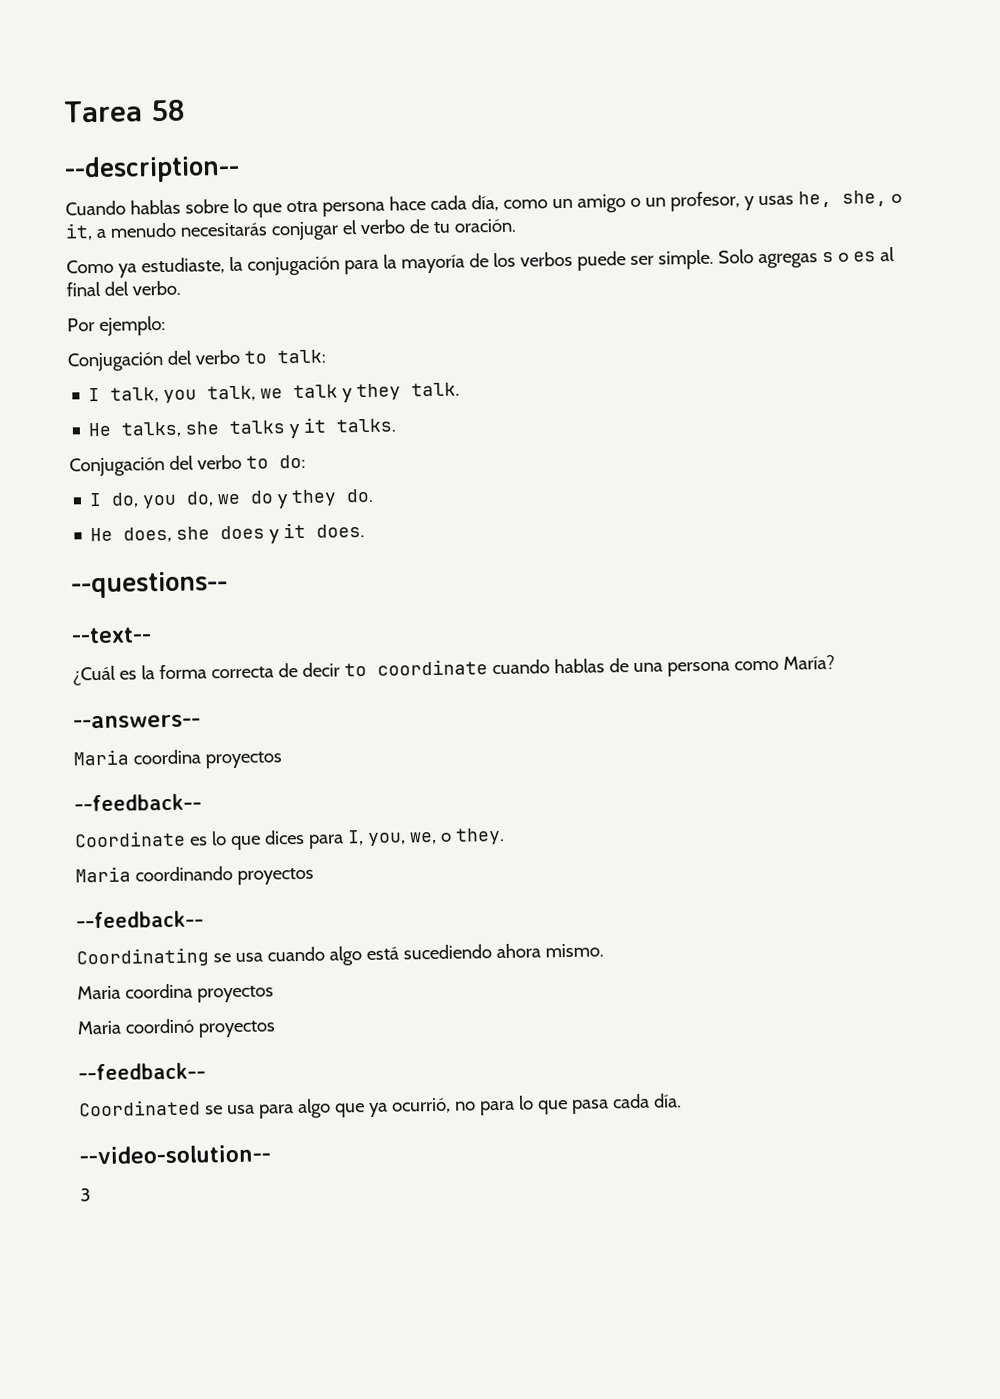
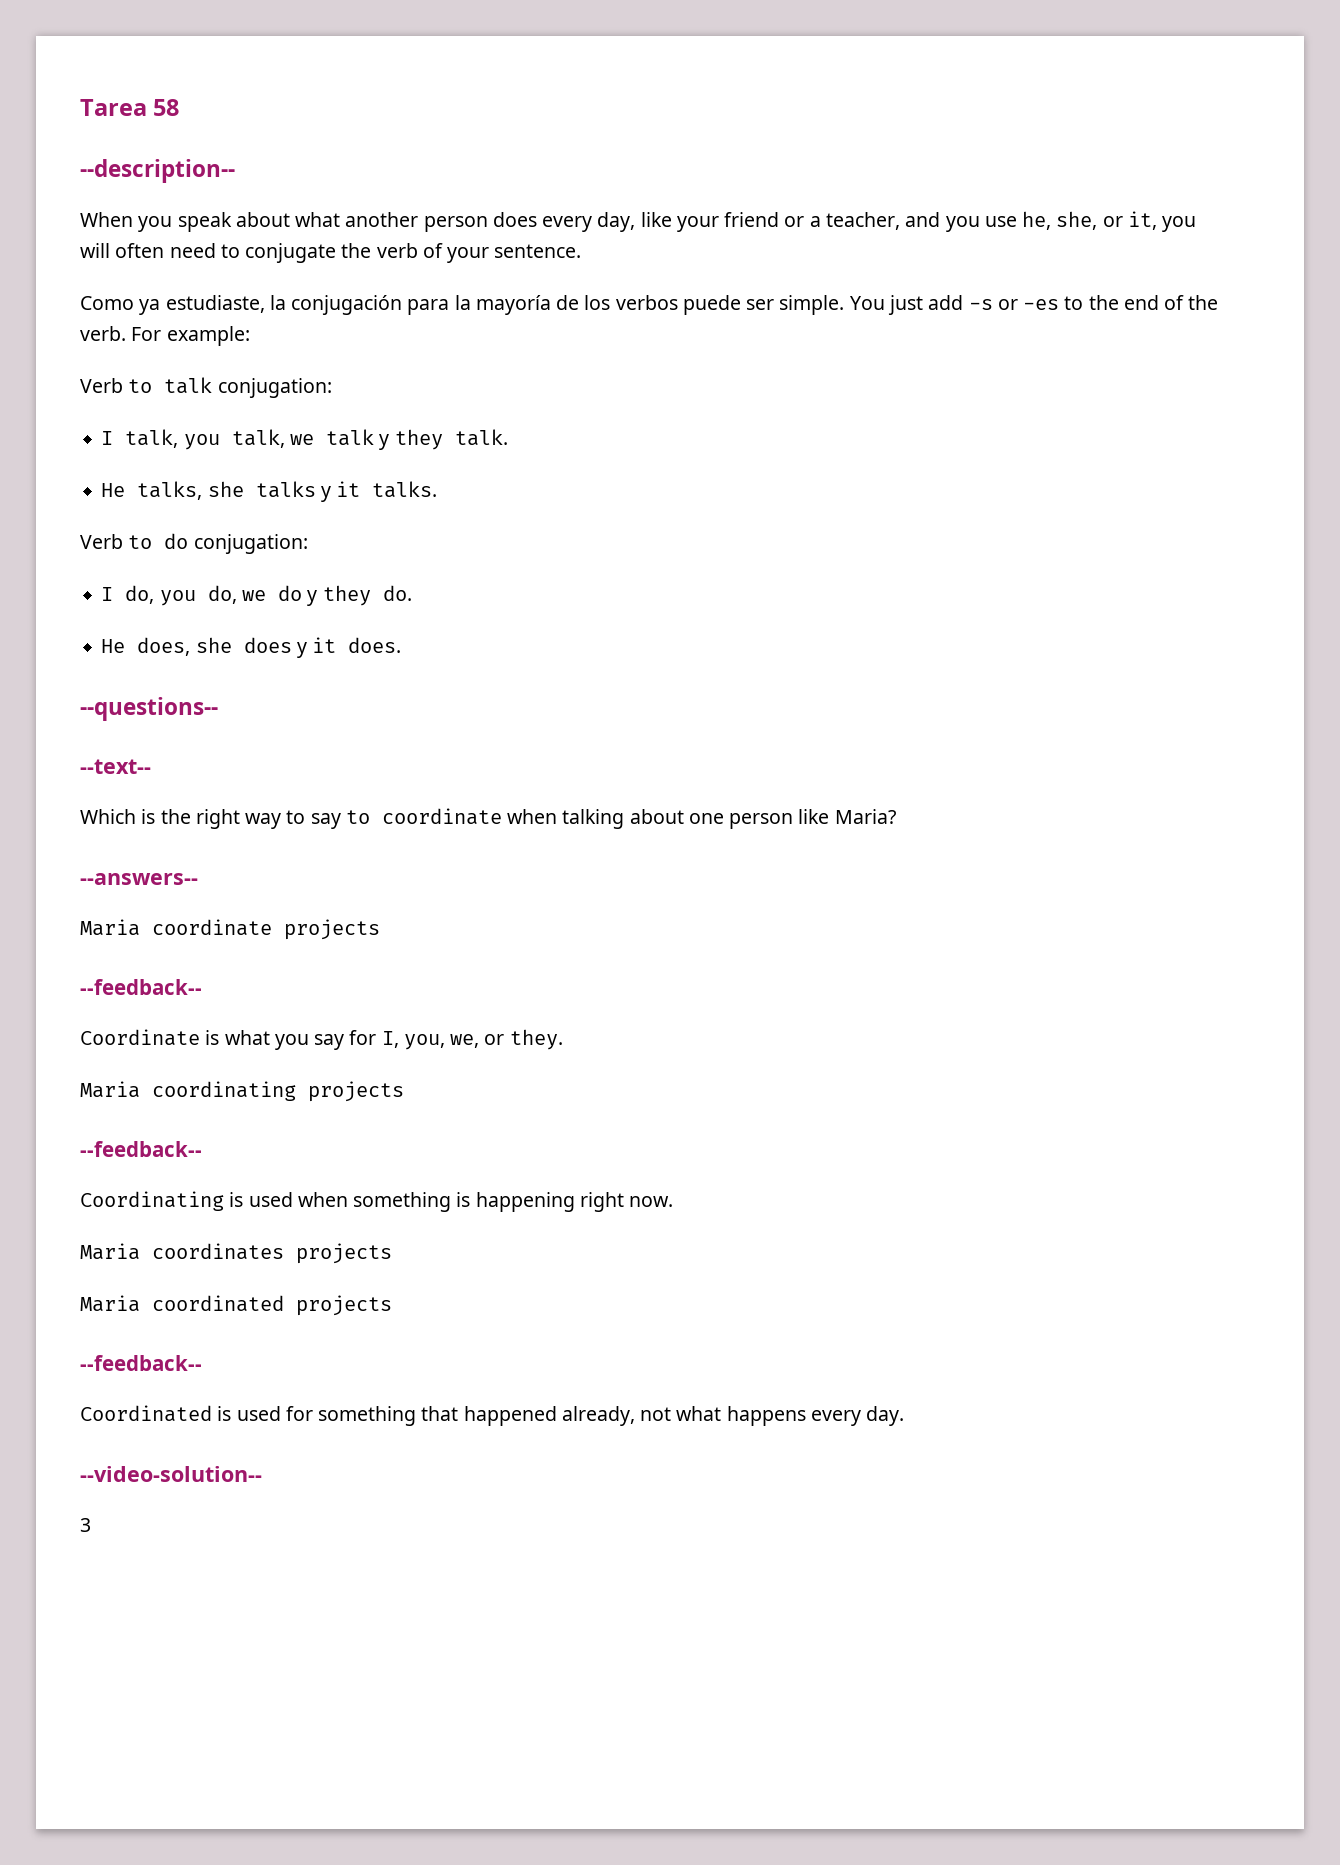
- Cuando hablas sobre lo que otra persona hace cada día, como un amigo o un profesor, y usas he, she, o it, a menudo necesitarás conjugar el verbo de tu oración.
+ When you speak about what another person does every day, like your friend or a teacher, and you use he, she, or it, you will often need to conjugate the verb of your sentence.
- Solo agregas s o es al final del verbo.
- Por ejemplo:
- Conjugación del verbo to talk:
+ You just add -s or -es to the end of the verb. For example:
+ Verb to talk conjugation:
- Conjugación del verbo to do:
+ Verb to do conjugation:
- ¿Cuál es la forma correcta de decir to coordinate cuando hablas de una persona como María?
+ Which is the right way to say to coordinate when talking about one person like Maria?
  --answers--
- Maria coordina proyectos
+ Maria coordinate projects
- Coordinate es lo que dices para I, you, we, o they.
+ Coordinate is what you say for I, you, we, or they.
- Maria coordinando proyectos
+ Maria coordinating projects
- Coordinating se usa cuando algo está sucediendo ahora mismo.
- Maria coordina proyectos
- Maria coordinó proyectos
+ Coordinating is used when something is happening right now.
+ Maria coordinates projects
+ Maria coordinated projects
- Coordinated se usa para algo que ya ocurrió, no para lo que pasa cada día.
+ Coordinated is used for something that happened already, not what happens every day.

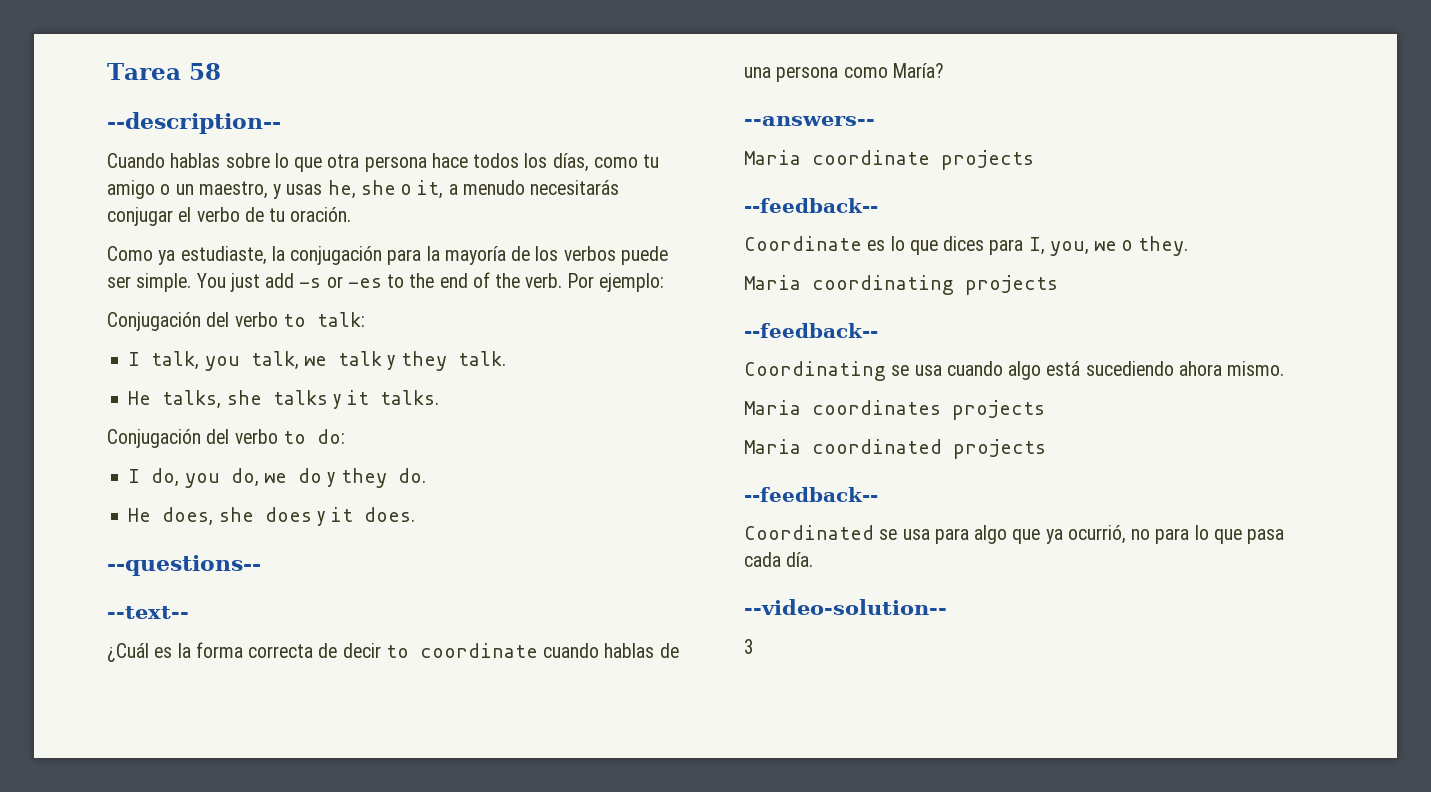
- When you speak about what another person does every day, like your friend or a teacher, and you use he, she, or it, you will often need to conjugate the verb of your sentence.
+ Cuando hablas sobre lo que otra persona hace todos los días, como tu amigo o un maestro, y usas he, she o it, a menudo necesitarás conjugar el verbo de tu oración.
- For example:
- Verb to talk conjugation:
+ Por ejemplo:
+ Conjugación del verbo to talk:
- Verb to do conjugation:
+ Conjugación del verbo to do:
- Which is the right way to say to coordinate when talking about one person like Maria?
+ ¿Cuál es la forma correcta de decir to coordinate cuando hablas de una persona como María?
- Coordinate is what you say for I, you, we, or they.
+ Coordinate es lo que dices para I, you, we o they.
- Coordinating is used when something is happening right now.
+ Coordinating se usa cuando algo está sucediendo ahora mismo.
- Coordinated is used for something that happened already, not what happens every day.
+ Coordinated se usa para algo que ya ocurrió, no para lo que pasa cada día.

